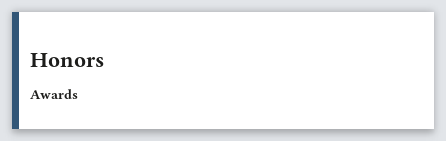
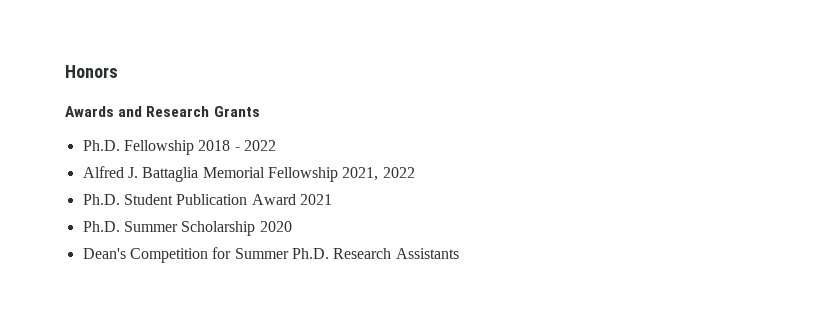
- Awards
+ Awards and Research Grants
+ Ph.D. Fellowship 2018 - 2022
+ Alfred J. Battaglia Memorial Fellowship 2021, 2022
+ Ph.D. Student Publication Award 2021
+ Ph.D. Summer Scholarship 2020
+ Dean's Competition for Summer Ph.D. Research Assistants

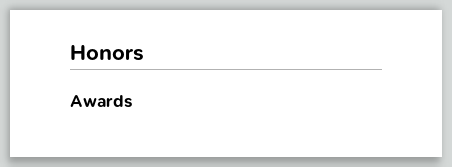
- Awards and Research Grants
- Ph.D. Fellowship 2018 - 2022
- Alfred J. Battaglia Memorial Fellowship 2021, 2022
- Ph.D. Student Publication Award 2021
- Ph.D. Summer Scholarship 2020
- Dean's Competition for Summer Ph.D. Research Assistants
+ Awards

